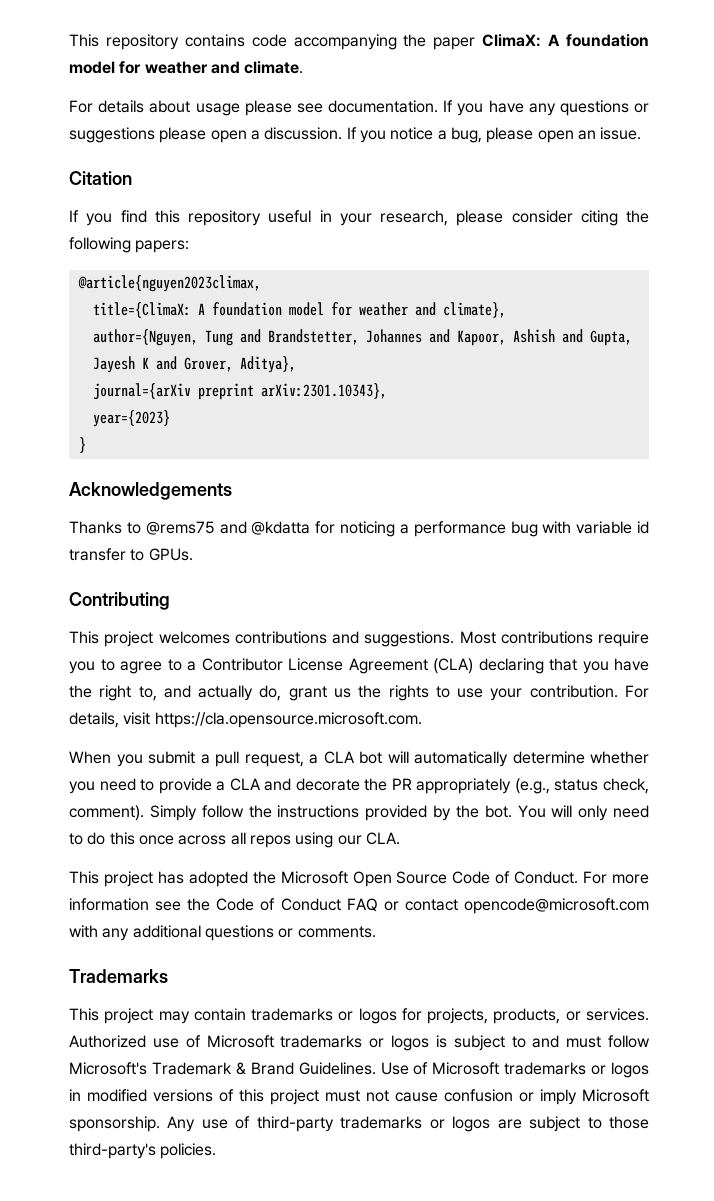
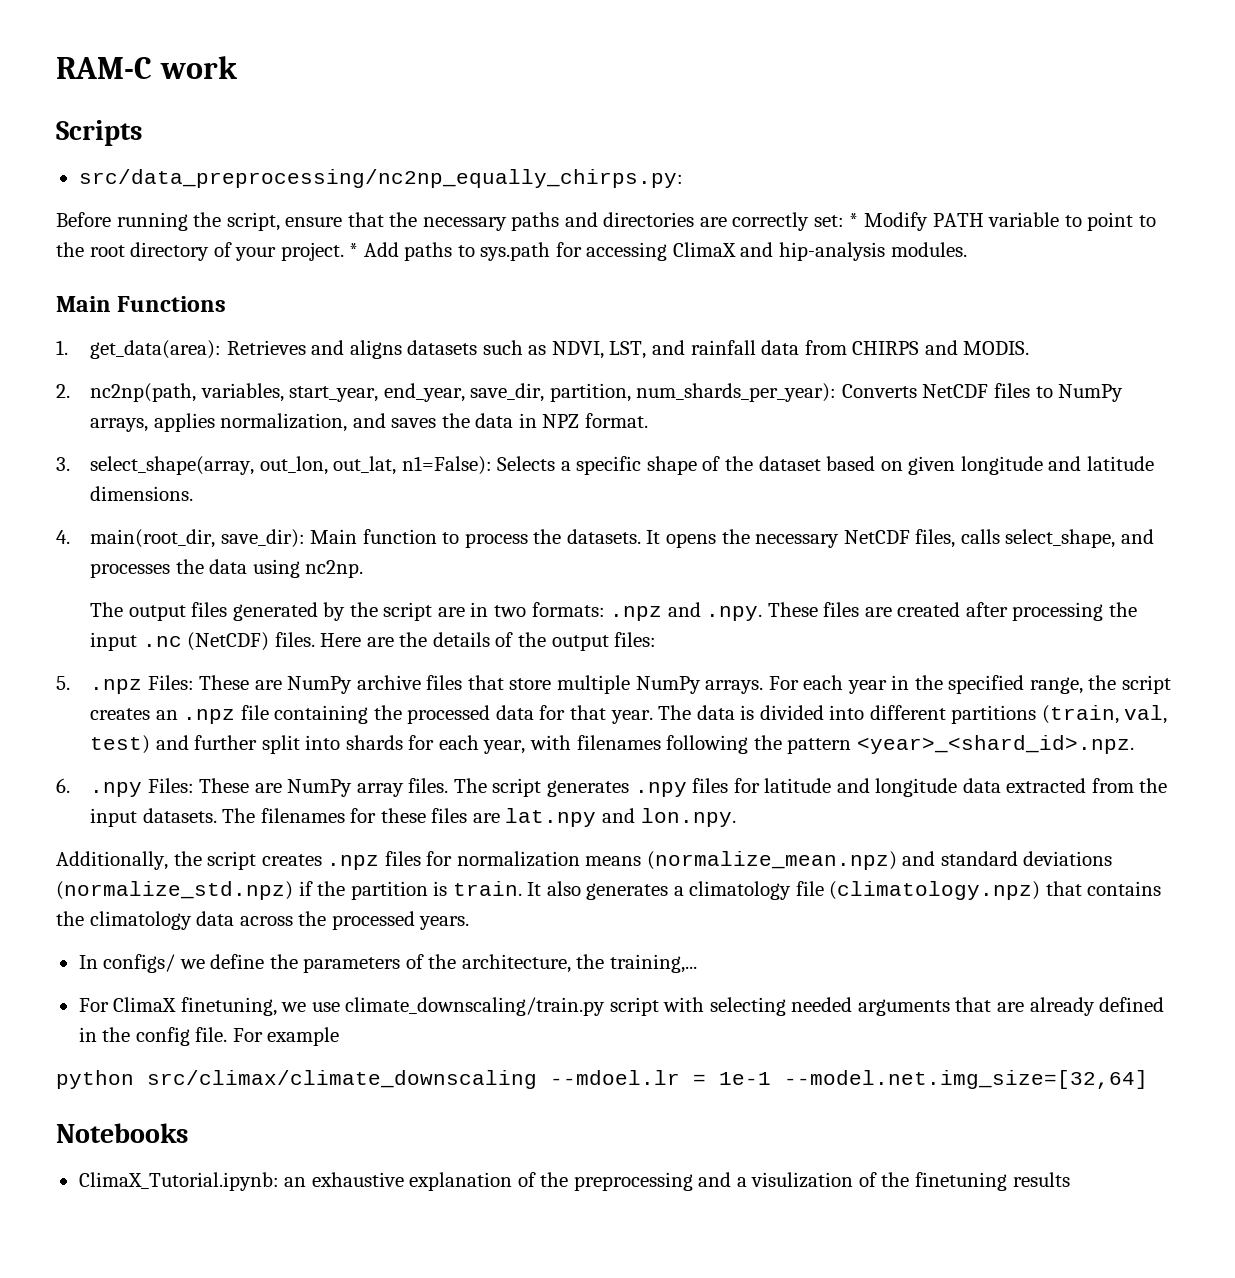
- This repository contains code accompanying the paper ClimaX: A foundation model for weather and climate.
- For details about usage please see documentation. If you have any questions or suggestions please open a discussion. If you notice a bug, please open an issue.
- Citation
- If you find this repository useful in your research, please consider citing the following papers:
- @article{nguyen2023climax,
- title={ClimaX: A foundation model for weather and climate},
- author={Nguyen, Tung and Brandstetter, Johannes and Kapoor, Ashish and Gupta, Jayesh K and Grover, Aditya},
- journal={arXiv preprint arXiv:2301.10343},
- year={2023}
- }
- Acknowledgements
- Thanks to @rems75 and @kdatta for noticing a performance bug with variable id transfer to GPUs.
- Contributing
- This project welcomes contributions and suggestions. Most contributions require you to agree to a Contributor License Agreement (CLA) declaring that you have the right to, and actually do, grant us the rights to use your contribution. For details, visit https://cla.opensource.microsoft.com.
- When you submit a pull request, a CLA bot will automatically determine whether you need to provide a CLA and decorate the PR appropriately (e.g., status check, comment). Simply follow the instructions provided by the bot. You will only need to do this once across all repos using our CLA.
- This project has adopted the Microsoft Open Source Code of Conduct. For more information see the Code of Conduct FAQ or contact opencode@microsoft.com with any additional questions or comments.
- Trademarks
- This project may contain trademarks or logos for projects, products, or services. Authorized use of Microsoft trademarks or logos is subject to and must follow Microsoft's Trademark & Brand Guidelines. Use of Microsoft trademarks or logos in modified versions of this project must not cause confusion or imply Microsoft sponsorship. Any use of third-party trademarks or logos are subject to those third-party's policies.
+ RAM-C work
+ Scripts
+ src/data_preprocessing/nc2np_equally_chirps.py:
+ Before running the script, ensure that the necessary paths and directories are correctly set: * Modify PATH variable to point to the root directory of your project. * Add paths to sys.path for accessing ClimaX and hip-analysis modules.
+ Main Functions
+ 1. get_data(area): Retrieves and aligns datasets such as NDVI, LST, and rainfall data from CHIRPS and MODIS.
+ 2. nc2np(path, variables, start_year, end_year, save_dir, partition, num_shards_per_year): Converts NetCDF files to NumPy arrays, applies normalization, and saves the data in NPZ format.
+ 3. select_shape(array, out_lon, out_lat, n1=False): Selects a specific shape of the dataset based on given longitude and latitude dimensions.
+ 4. main(root_dir, save_dir): Main function to process the datasets. It opens the necessary NetCDF files, calls select_shape, and processes the data using nc2np.
+ The output files generated by the script are in two formats: .npz and .npy. These files are created after processing the input .nc (NetCDF) files. Here are the details of the output files:
+ 5. .npz Files: These are NumPy archive files that store multiple NumPy arrays. For each year in the specified range, the script creates an .npz file containing the processed data for that year. The data is divided into different partitions (train, val, test) and further split into shards for each year, with filenames following the pattern <year>_<shard_id>.npz.
+ 6. .npy Files: These are NumPy array files. The script generates .npy files for latitude and longitude data extracted from the input datasets. The filenames for these files are lat.npy and lon.npy.
+ Additionally, the script creates .npz files for normalization means (normalize_mean.npz) and standard deviations (normalize_std.npz) if the partition is train. It also generates a climatology file (climatology.npz) that contains the climatology data across the processed years.
+ In configs/ we define the parameters of the architecture, the training,...
+ For ClimaX finetuning, we use climate_downscaling/train.py script with selecting needed arguments that are already defined in the config file. For example
+ python src/climax/climate_downscaling --mdoel.lr = 1e-1 --model.net.img_size=[32,64]
+ Notebooks
+ ClimaX_Tutorial.ipynb: an exhaustive explanation of the preprocessing and a visulization of the finetuning results

